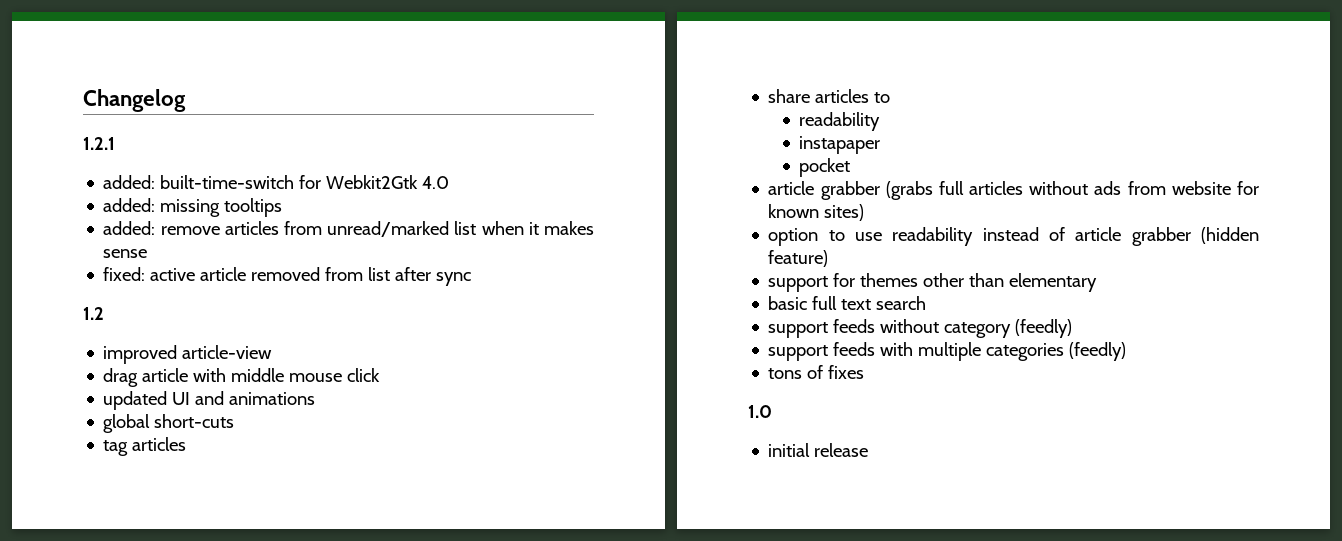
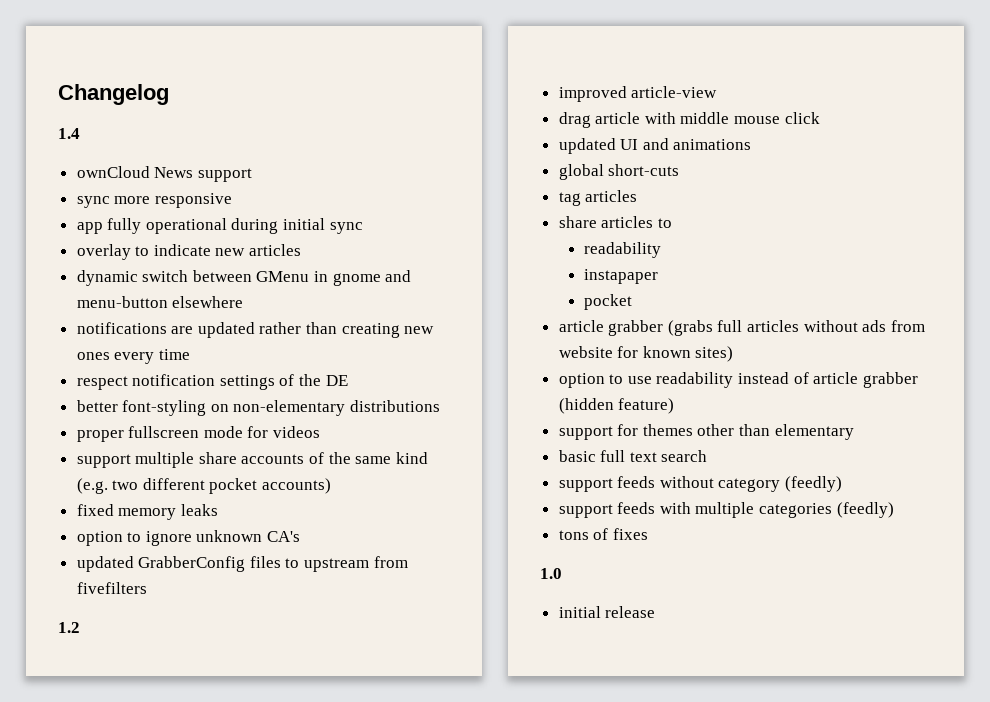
- 1.2.1
- added: built-time-switch for Webkit2Gtk 4.0
- added: missing tooltips
- added: remove articles from unread/marked list when it makes sense
- fixed: active article removed from list after sync
+ 1.4
+ ownCloud News support
+ sync more responsive
+ app fully operational during initial sync
+ overlay to indicate new articles
+ dynamic switch between GMenu in gnome and menu-button elsewhere
+ notifications are updated rather than creating new ones every time
+ respect notification settings of the DE
+ better font-styling on non-elementary distributions
+ proper fullscreen mode for videos
+ support multiple share accounts of the same kind (e.g. two different pocket accounts)
+ fixed memory leaks
+ option to ignore unknown CA's
+ updated GrabberConfig files to upstream from fivefilters

